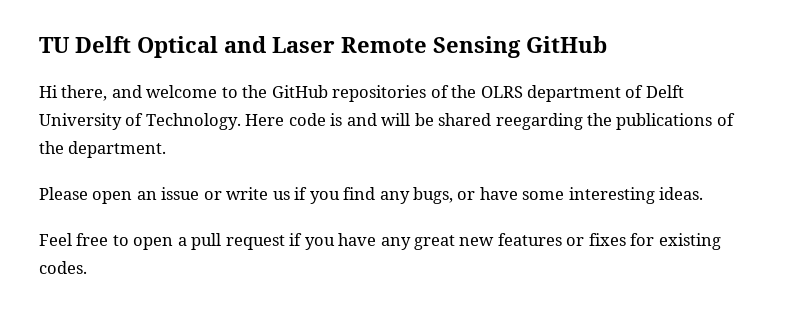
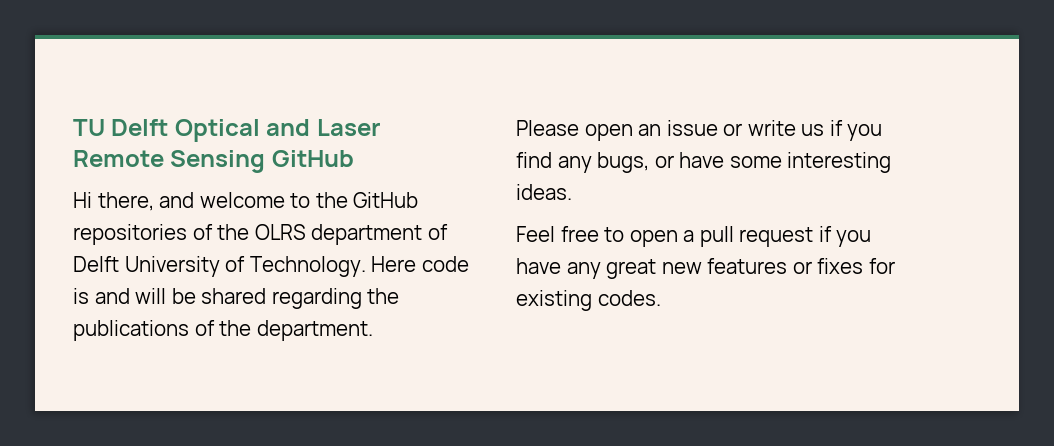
- Here code is and will be shared reegarding the publications of the department.
+ Here code is and will be shared regarding the publications of the department.

